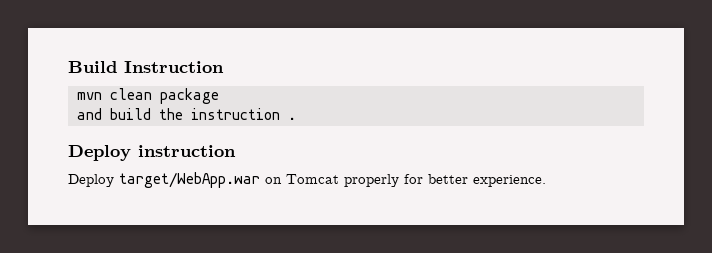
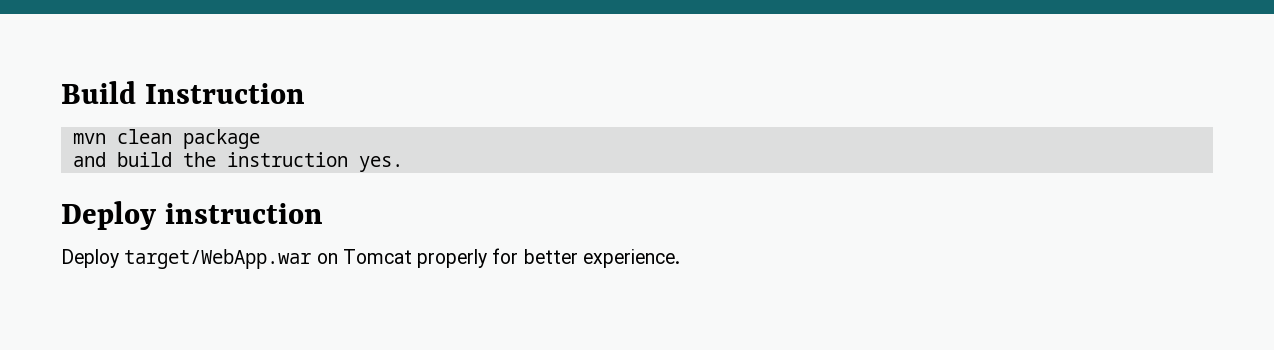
- and build the instruction .
+ and build the instruction yes.

